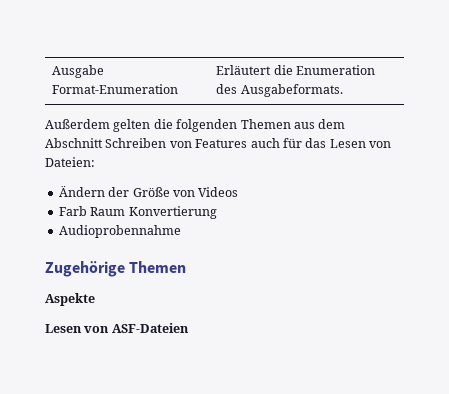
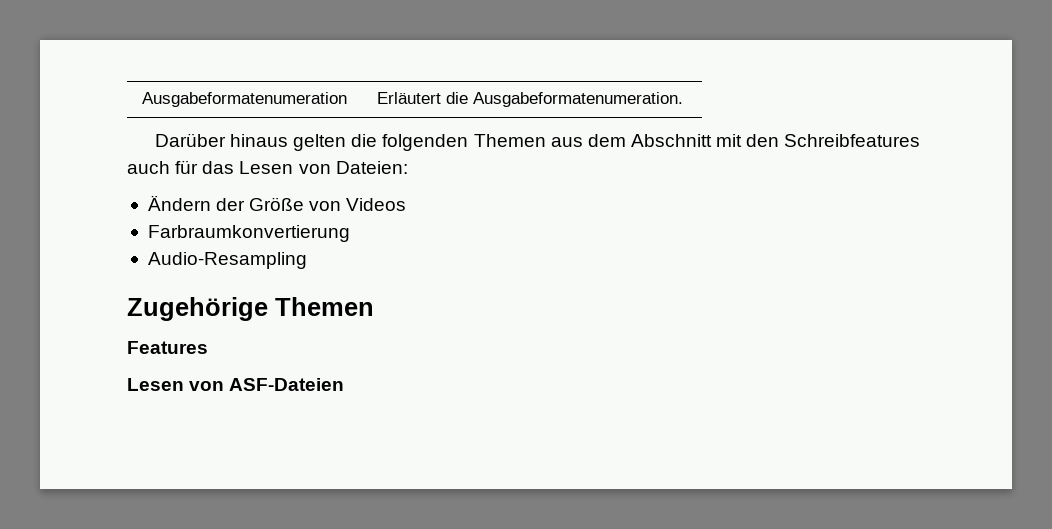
- Ausgabe Format-Enumeration | Erläutert die Enumeration des Ausgabeformats.
- Außerdem gelten die folgenden Themen aus dem Abschnitt Schreiben von Features auch für das Lesen von Dateien:
+ Ausgabeformatenumeration | Erläutert die Ausgabeformatenumeration.
+ Darüber hinaus gelten die folgenden Themen aus dem Abschnitt mit den Schreibfeatures auch für das Lesen von Dateien:
- Farb Raum Konvertierung
- Audioprobennahme
+ Farbraumkonvertierung
+ Audio-Resampling
- Aspekte
+ Features

